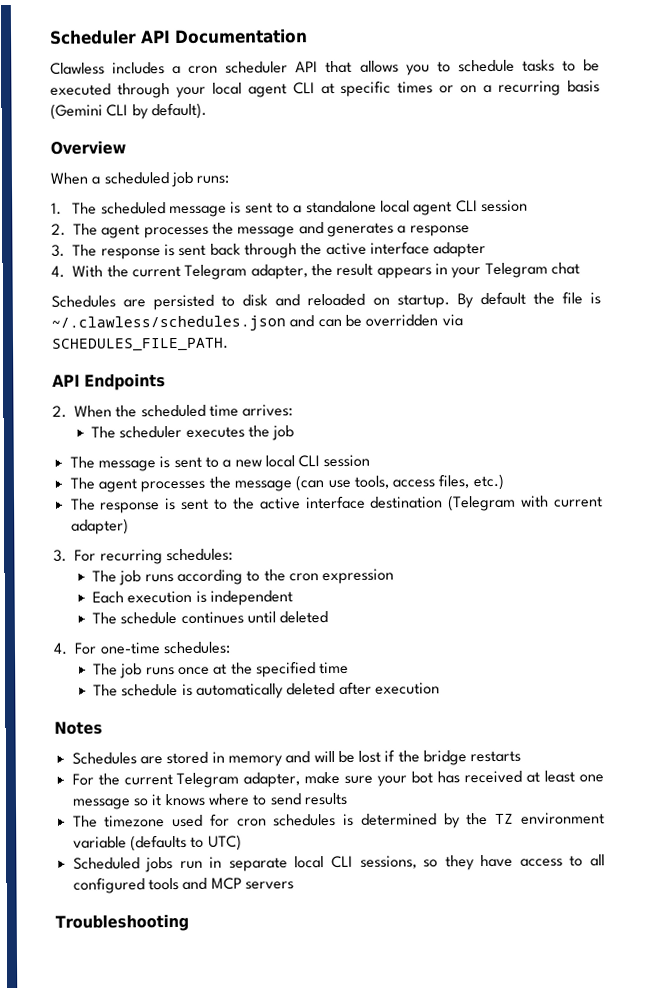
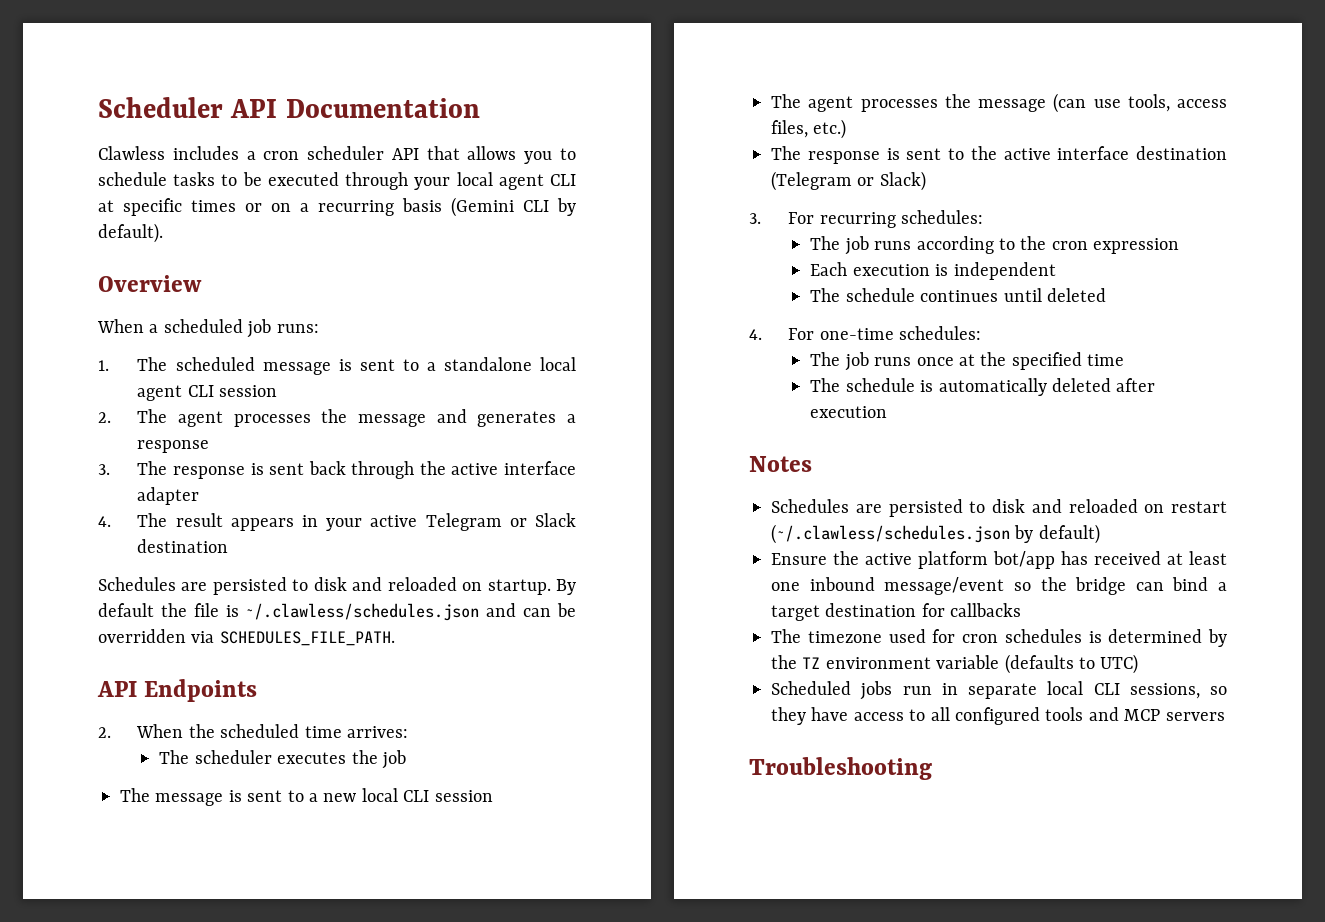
- 4. With the current Telegram adapter, the result appears in your Telegram chat
+ 4. The result appears in your active Telegram or Slack destination
- The response is sent to the active interface destination (Telegram with current adapter)
+ The response is sent to the active interface destination (Telegram or Slack)
- Schedules are stored in memory and will be lost if the bridge restarts
- For the current Telegram adapter, make sure your bot has received at least one message so it knows where to send results
+ Schedules are persisted to disk and reloaded on restart (~/.clawless/schedules.json by default)
+ Ensure the active platform bot/app has received at least one inbound message/event so the bridge can bind a target destination for callbacks

